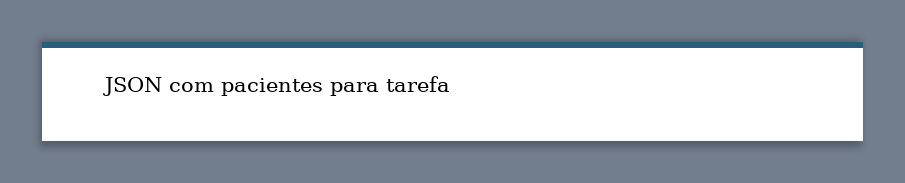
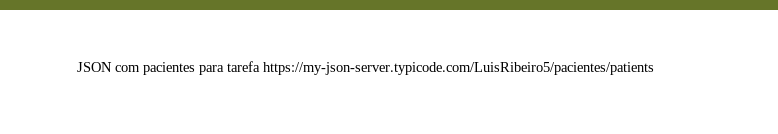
- JSON com pacientes para tarefa
+ JSON com pacientes para tarefa https://my-json-server.typicode.com/LuisRibeiro5/pacientes/patients

